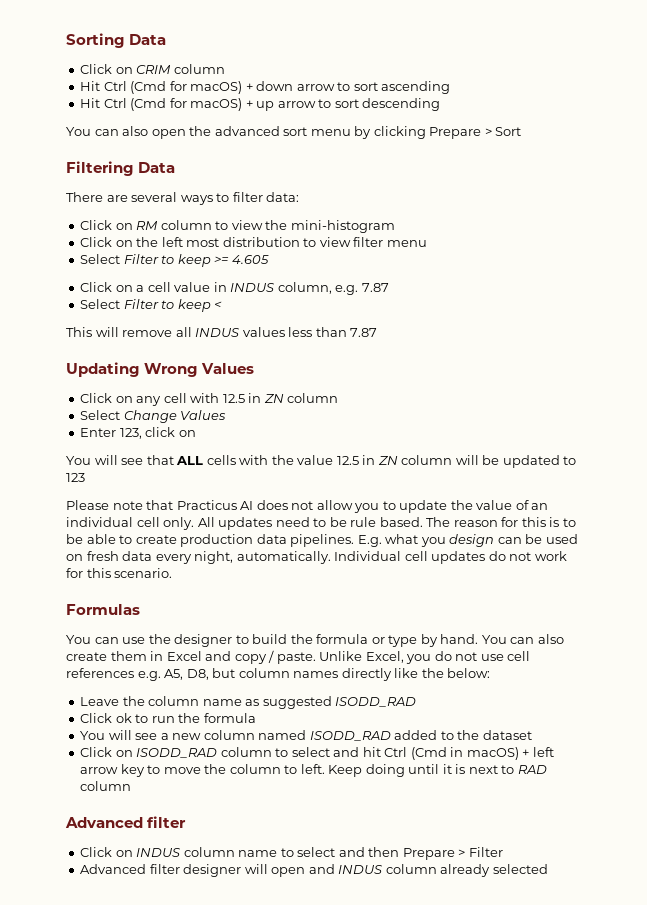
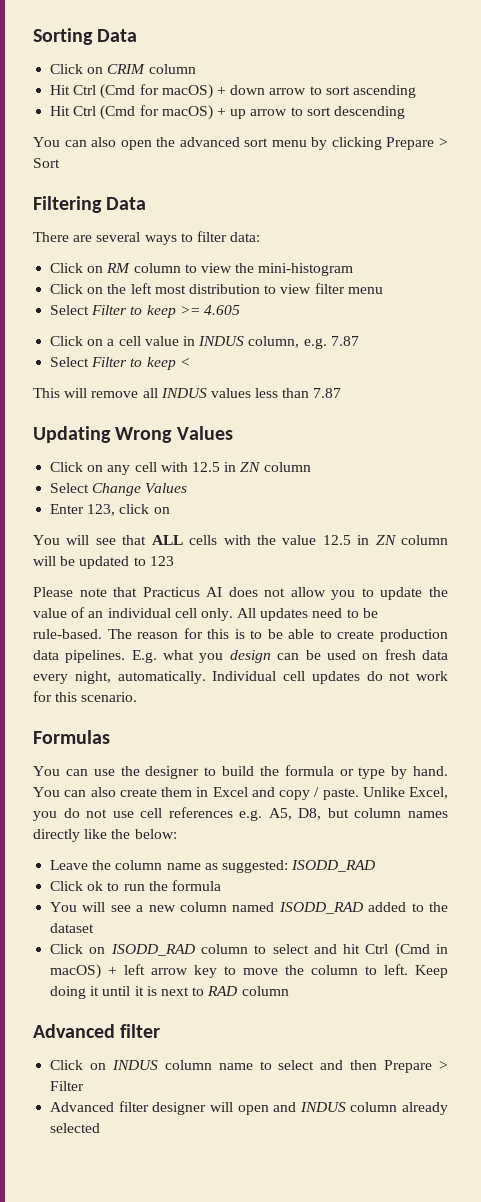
- All updates need to be rule based.
+ All updates need to be rule-based.
- Leave the column name as suggested ISODD_RAD
+ Leave the column name as suggested: ISODD_RAD
- Keep doing until it is next to RAD column
+ Keep doing it until it is next to RAD column

